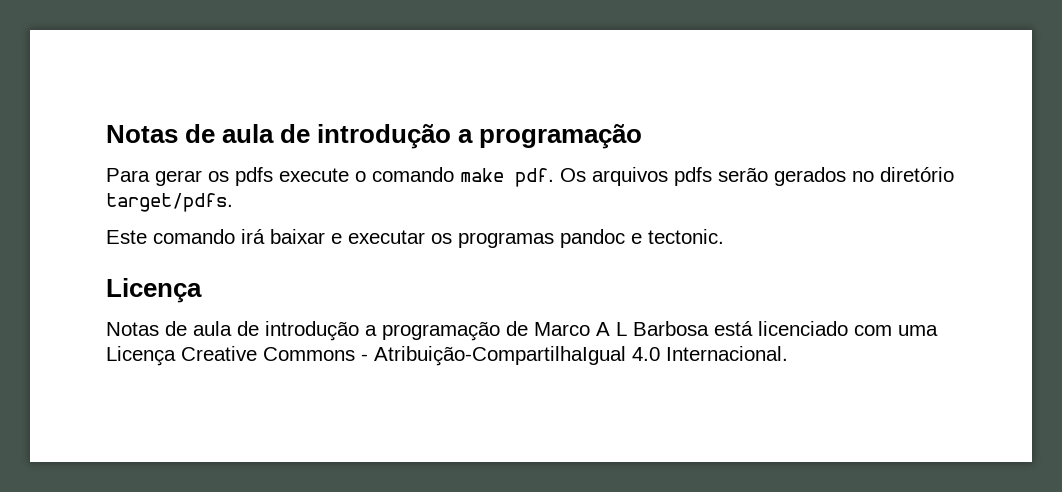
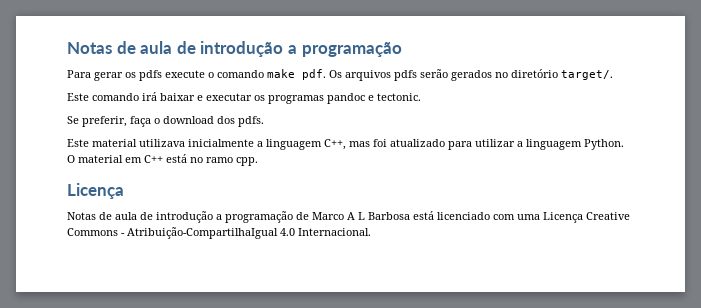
- Os arquivos pdfs serão gerados no diretório target/pdfs.
+ Os arquivos pdfs serão gerados no diretório target/.
+ Se preferir, faça o download dos pdfs.
+ Este material utilizava inicialmente a linguagem C++, mas foi atualizado para utilizar a linguagem Python. O material em C++ está no ramo cpp.

